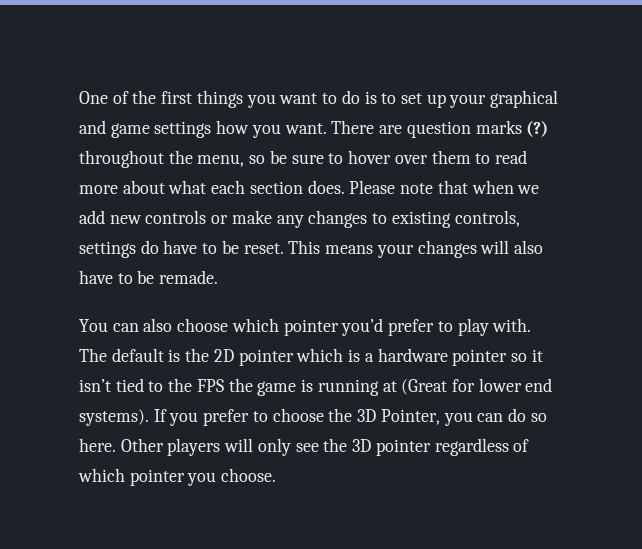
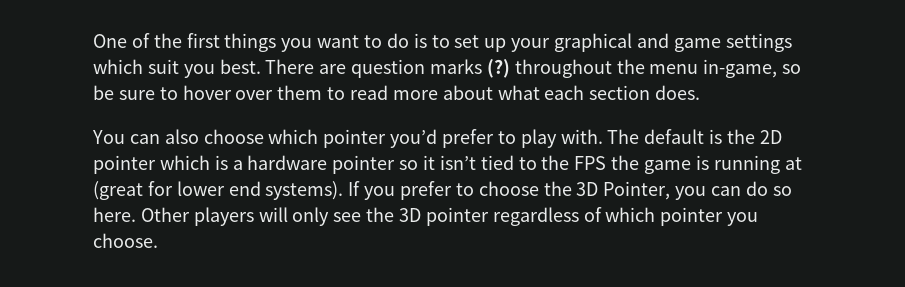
- One of the first things you want to do is to set up your graphical and game settings how you want.
+ One of the first things you want to do is to set up your graphical and game settings which suit you best.
- There are question marks (?) throughout the menu, so be sure to hover over them to read more about what each section does. Please note that when we add new controls or make any changes to existing controls, settings do have to be reset. This means your changes will also have to be remade.
+ There are question marks (?) throughout the menu in-game, so be sure to hover over them to read more about what each section does.
- The default is the 2D pointer which is a hardware pointer so it isn’t tied to the FPS the game is running at (Great for lower end systems).
+ The default is the 2D pointer which is a hardware pointer so it isn’t tied to the FPS the game is running at (great for lower end systems).

